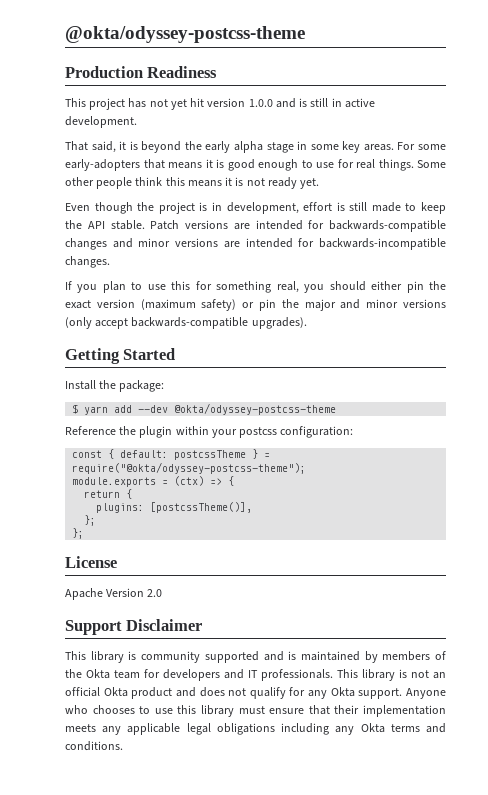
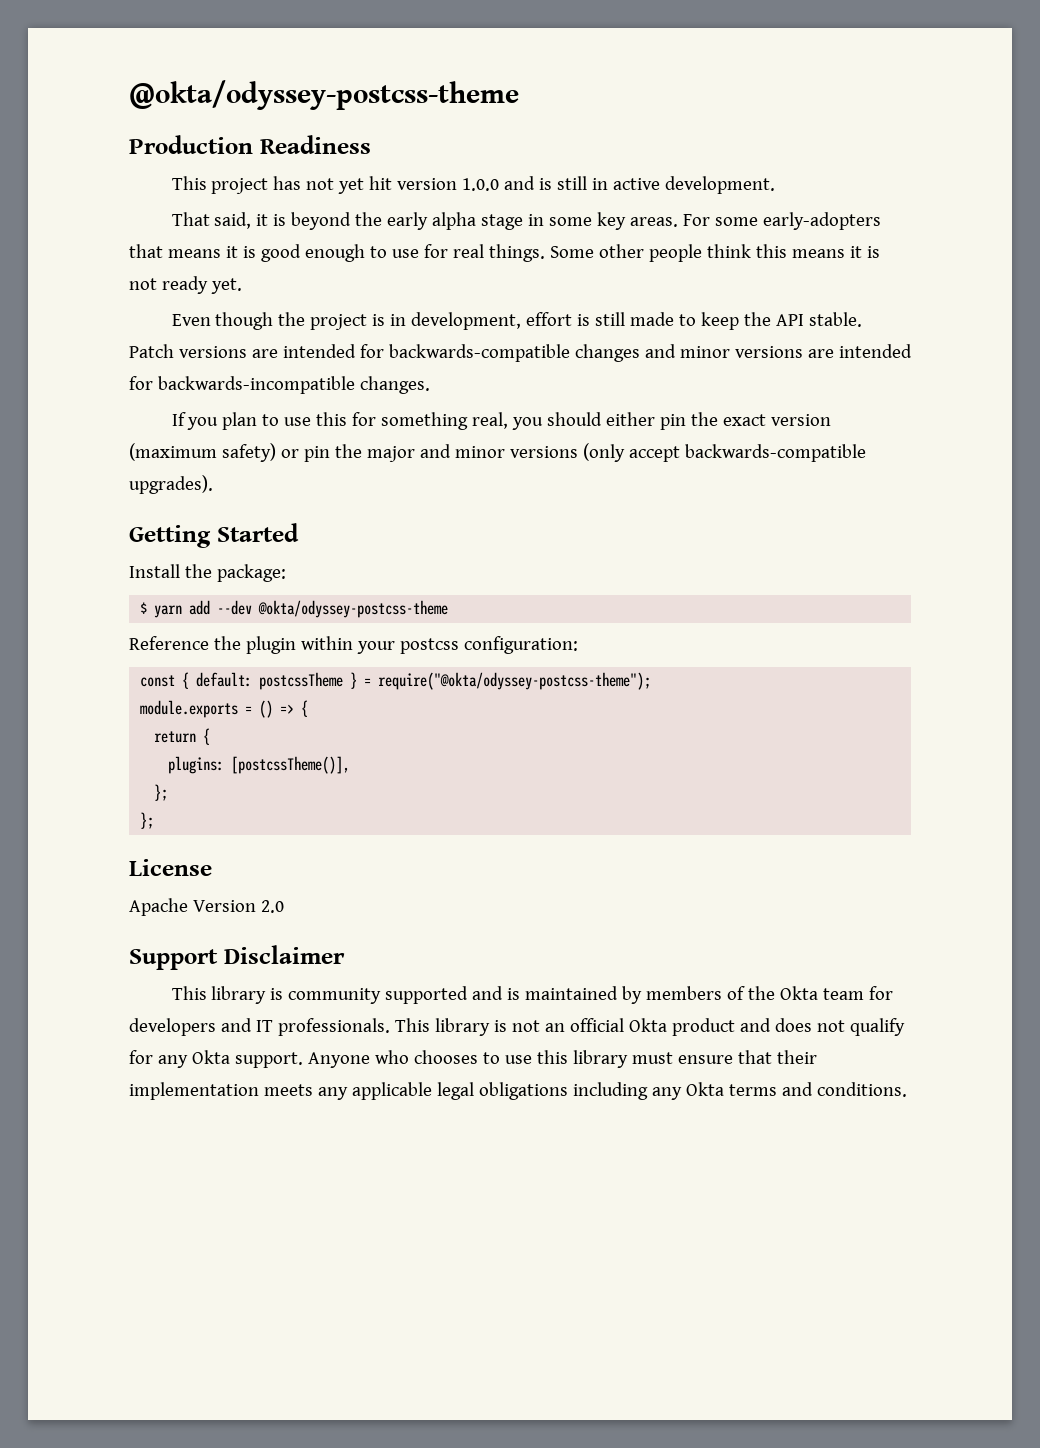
- module.exports = (ctx) => {
+ module.exports = () => {

